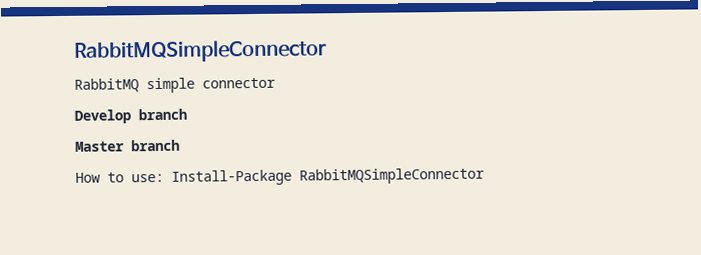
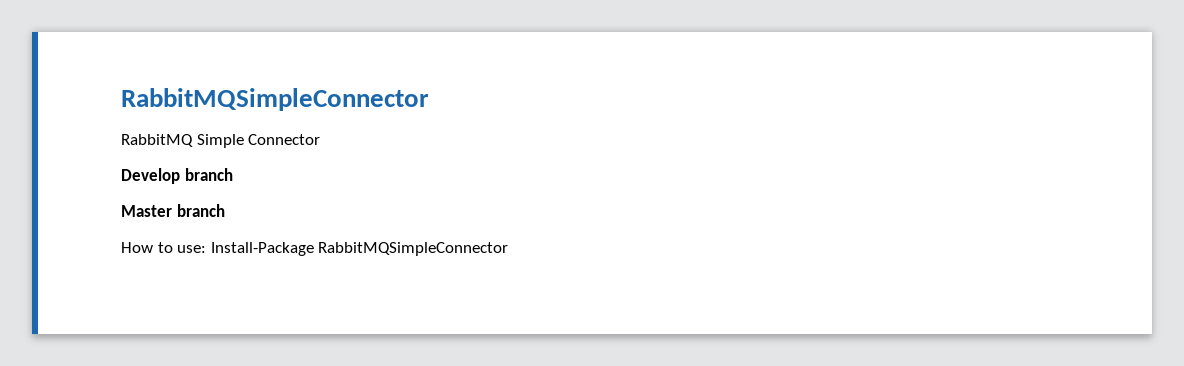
- RabbitMQ simple connector
+ RabbitMQ Simple Connector

